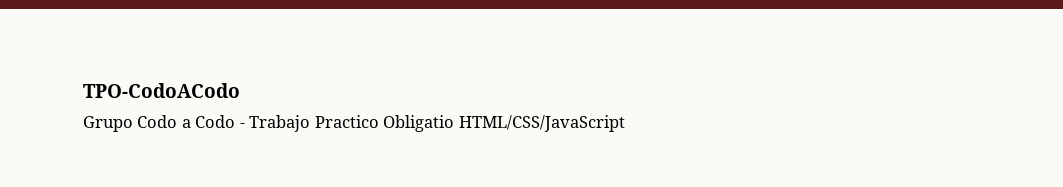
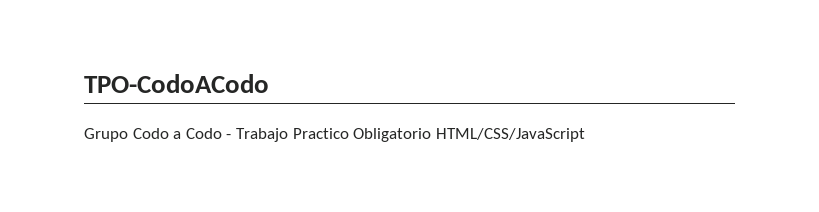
- Grupo Codo a Codo - Trabajo Practico Obligatio HTML/CSS/JavaScript
+ Grupo Codo a Codo - Trabajo Practico Obligatorio HTML/CSS/JavaScript

